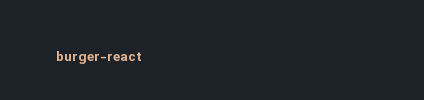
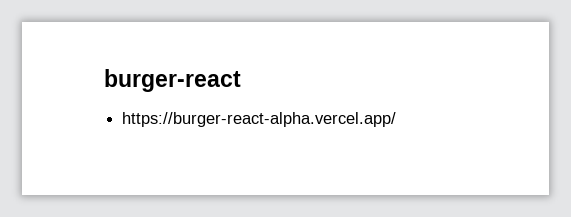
+ https://burger-react-alpha.vercel.app/

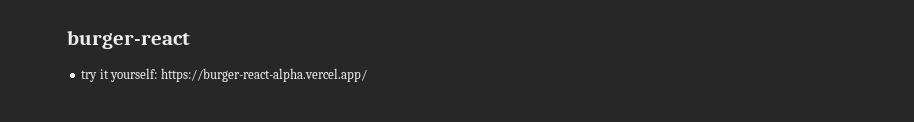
- https://burger-react-alpha.vercel.app/
+ try it yourself: https://burger-react-alpha.vercel.app/

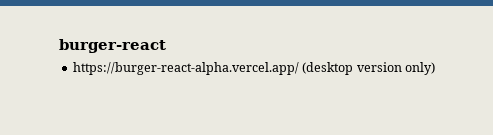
- try it yourself: https://burger-react-alpha.vercel.app/
+ https://burger-react-alpha.vercel.app/ (desktop version only)

